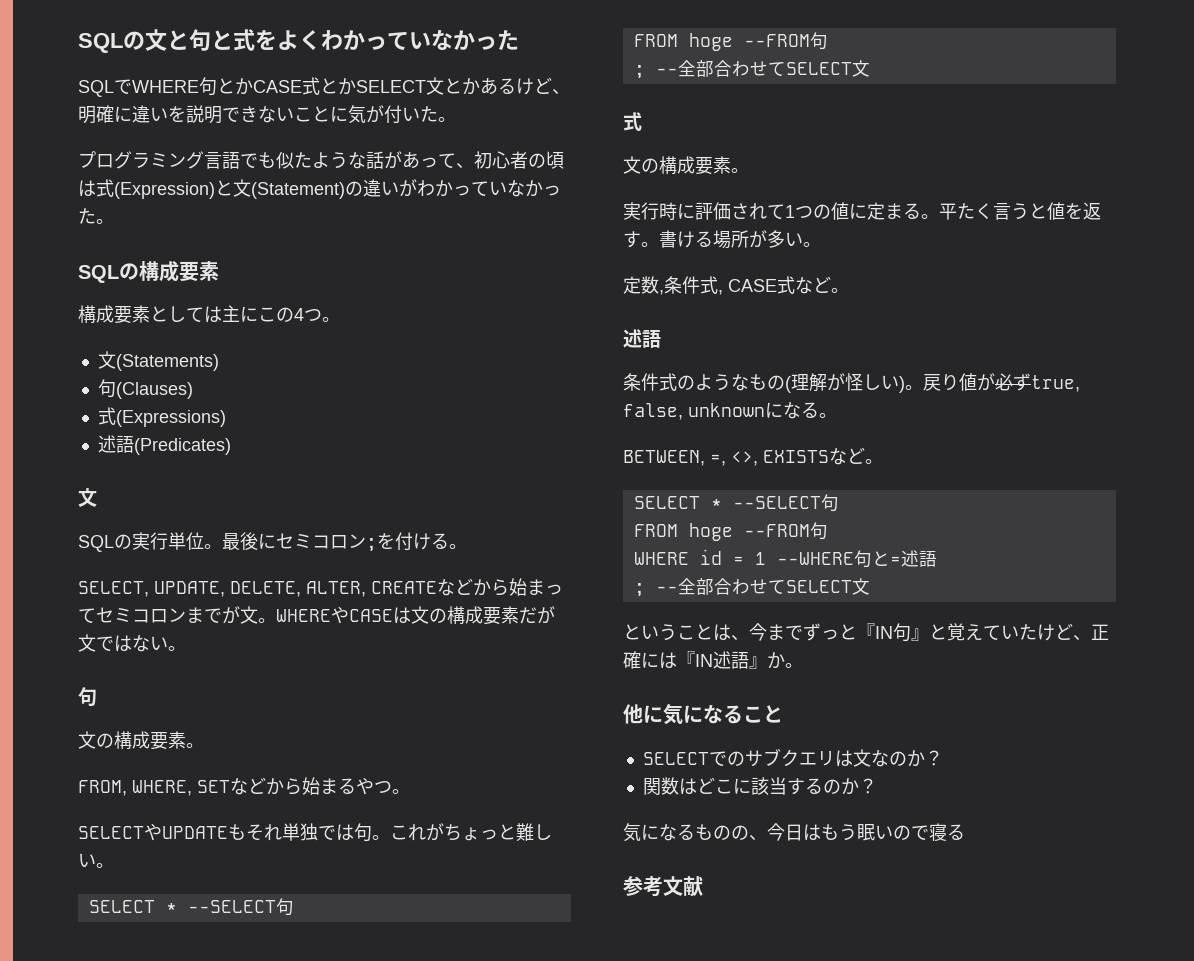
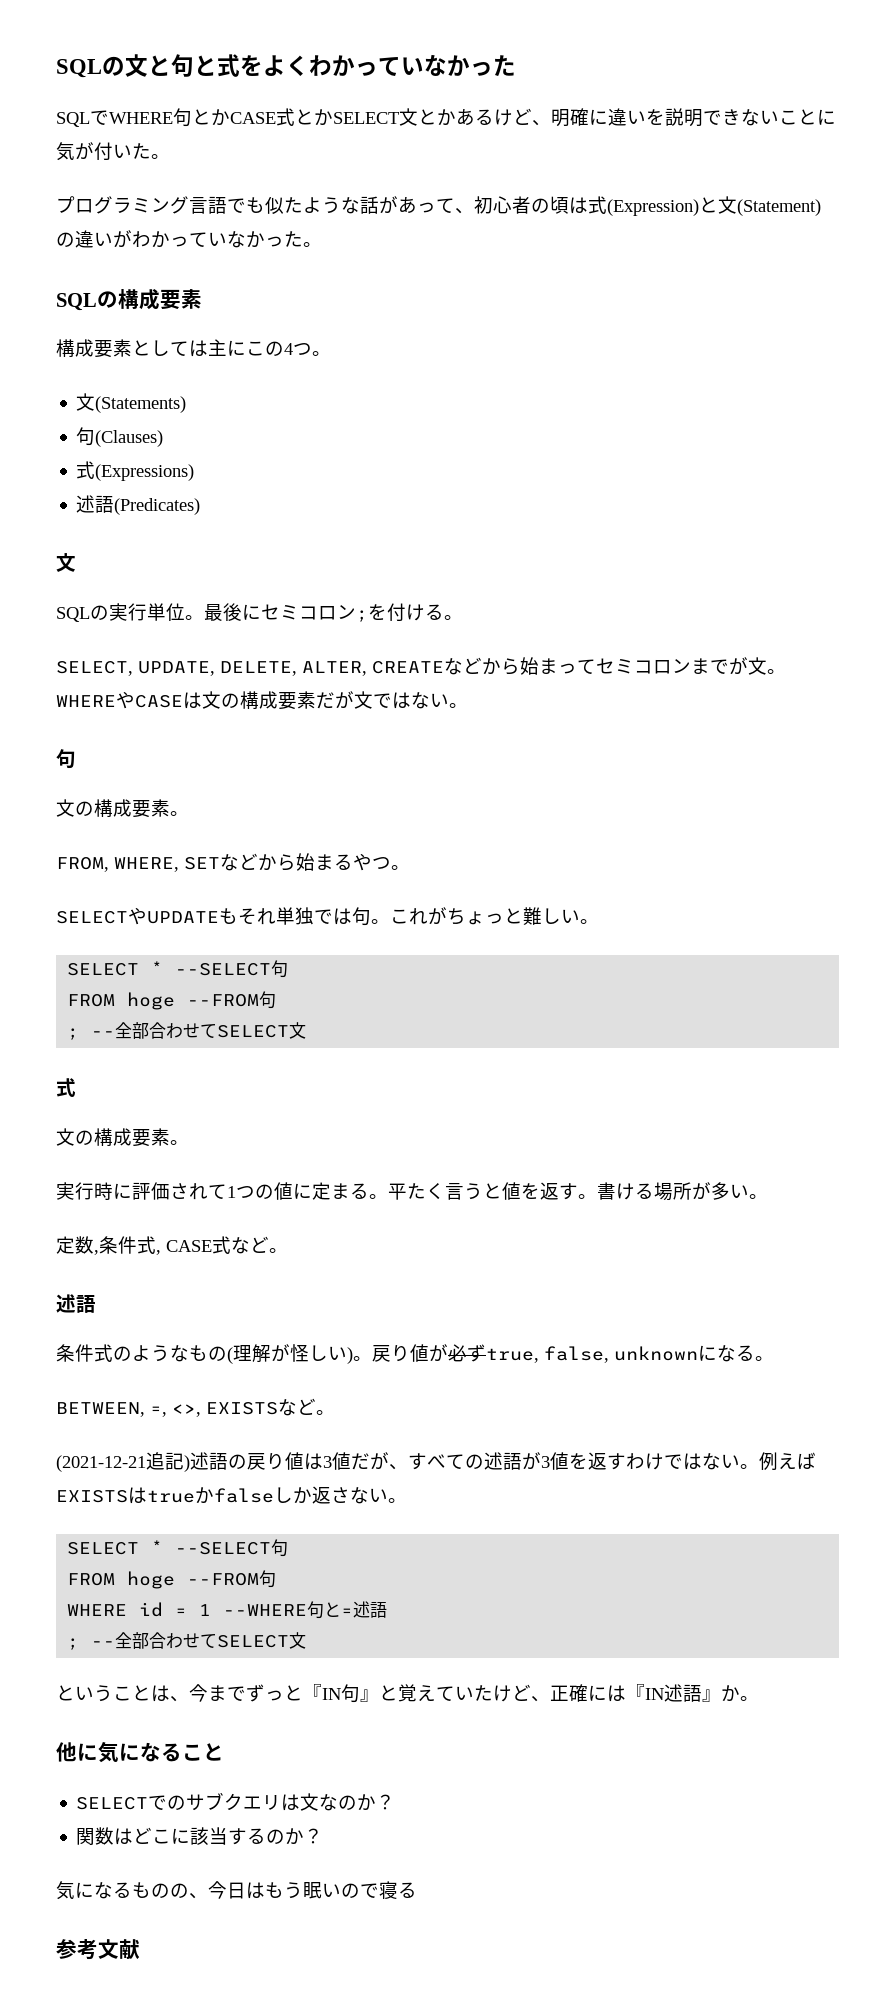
+ (2021-12-21追記)述語の戻り値は3値だが、すべての述語が3値を返すわけではない。例えばEXISTSはtrueかfalseしか返さない。

